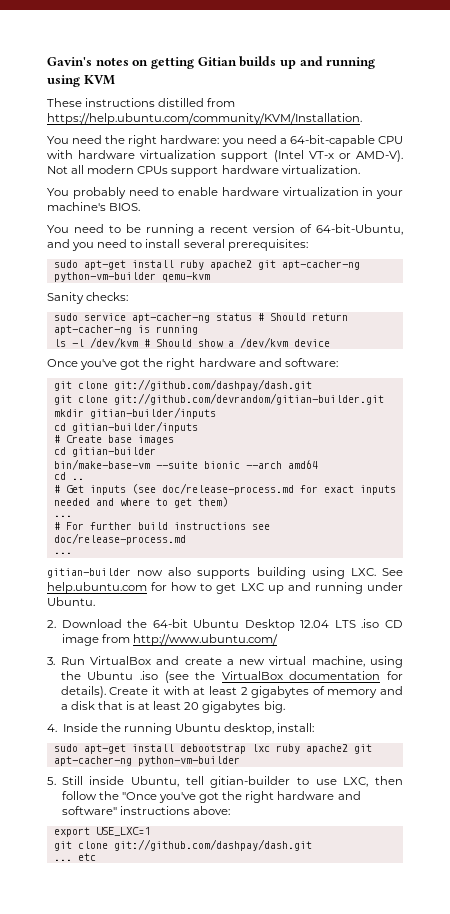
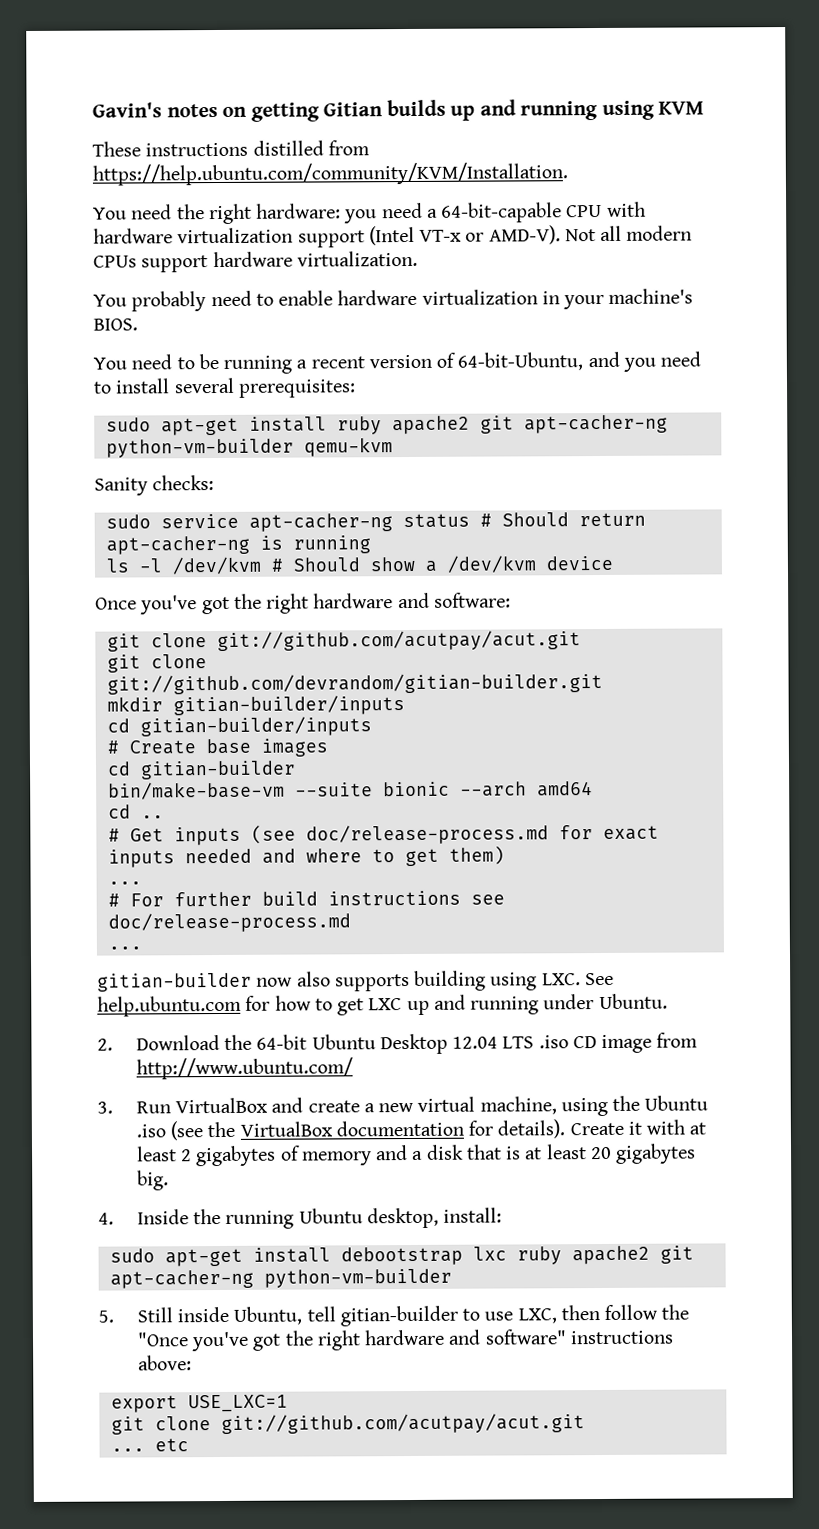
  Once you've got the right hardware and software:
- git clone git://github.com/dashpay/dash.git
+ git clone git://github.com/acutpay/acut.git
  export USE_LXC=1
- git clone git://github.com/dashpay/dash.git
+ git clone git://github.com/acutpay/acut.git

